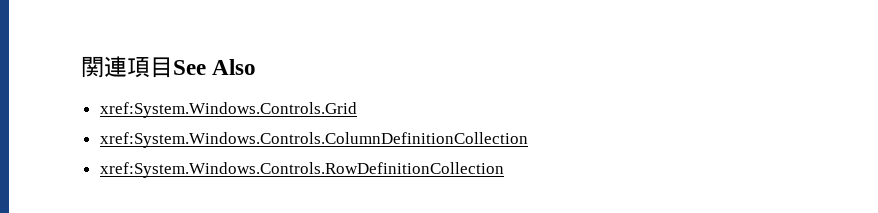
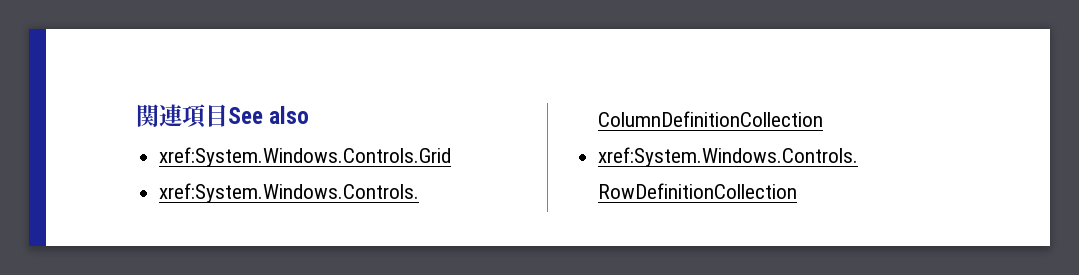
- 関連項目See Also
+ 関連項目See also

